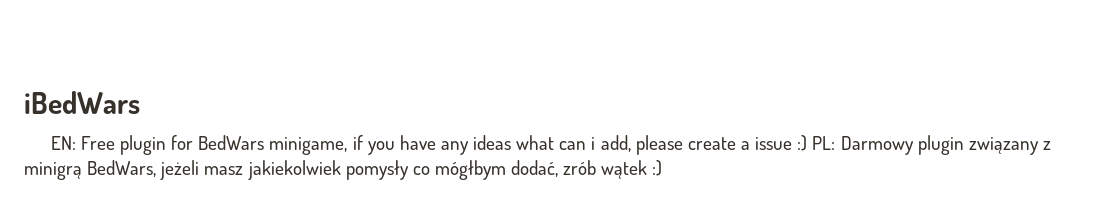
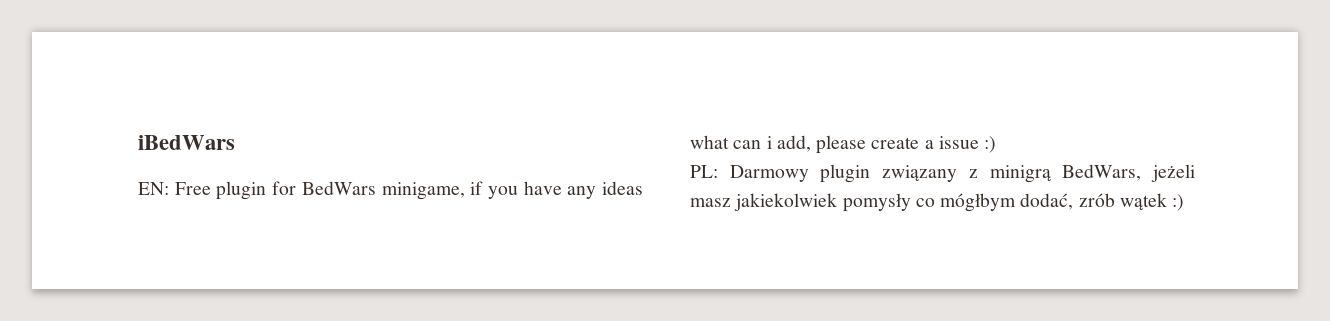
- EN: Free plugin for BedWars minigame, if you have any ideas what can i add, please create a issue :) PL: Darmowy plugin związany z minigrą BedWars, jeżeli masz jakiekolwiek pomysły co mógłbym dodać, zrób wątek :)
+ EN: Free plugin for BedWars minigame, if you have any ideas what can i add, please create a issue :)
+ PL: Darmowy plugin związany z minigrą BedWars, jeżeli masz jakiekolwiek pomysły co mógłbym dodać, zrób wątek :)

